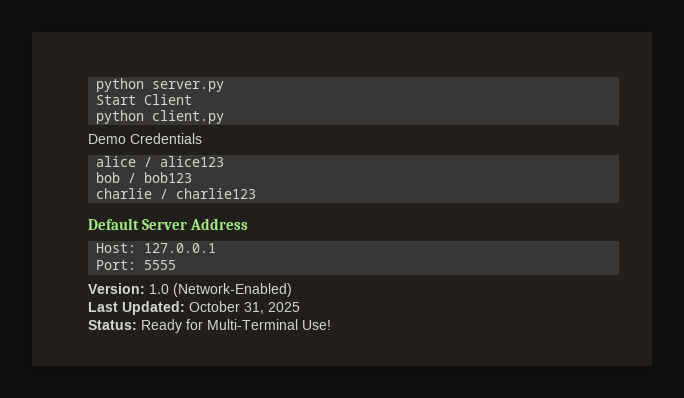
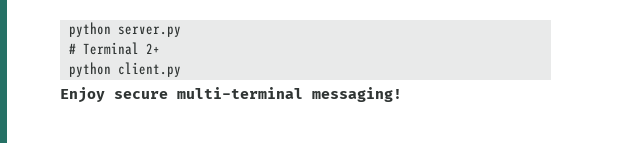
- Start Client
+ # Terminal 2+
- Demo Credentials
- alice / alice123
- bob / bob123
- charlie / charlie123
- Default Server Address
- Host: 127.0.0.1
- Port: 5555
- Version: 1.0 (Network-Enabled)
- Last Updated: October 31, 2025
- Status: Ready for Multi-Terminal Use!
+ Enjoy secure multi-terminal messaging!

